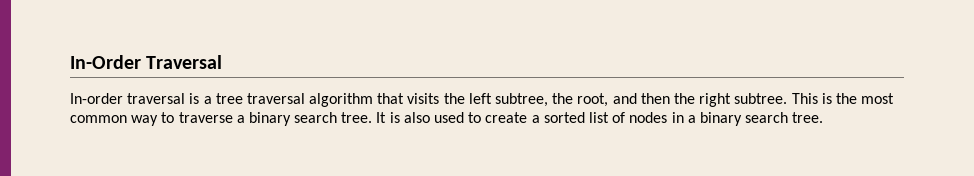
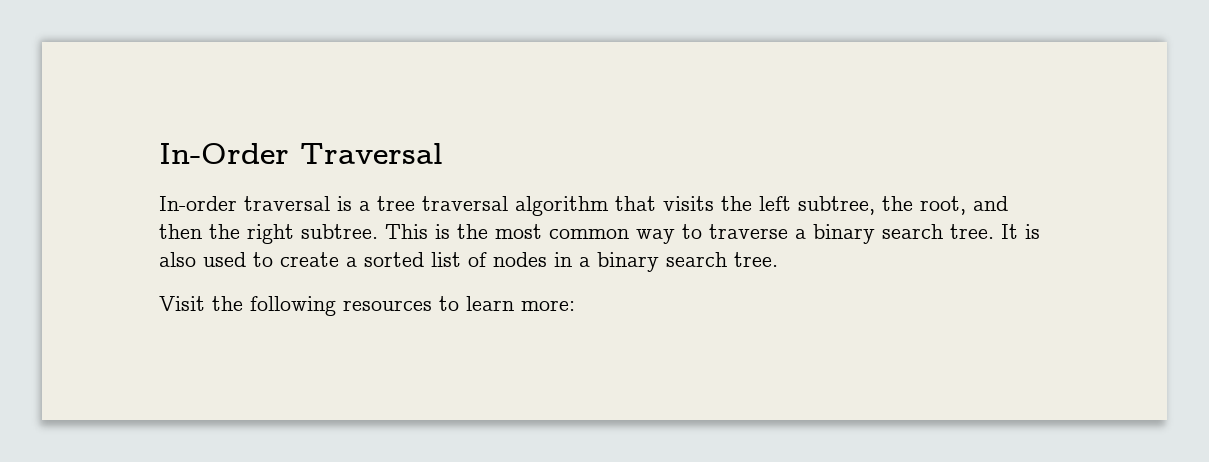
+ Visit the following resources to learn more:

